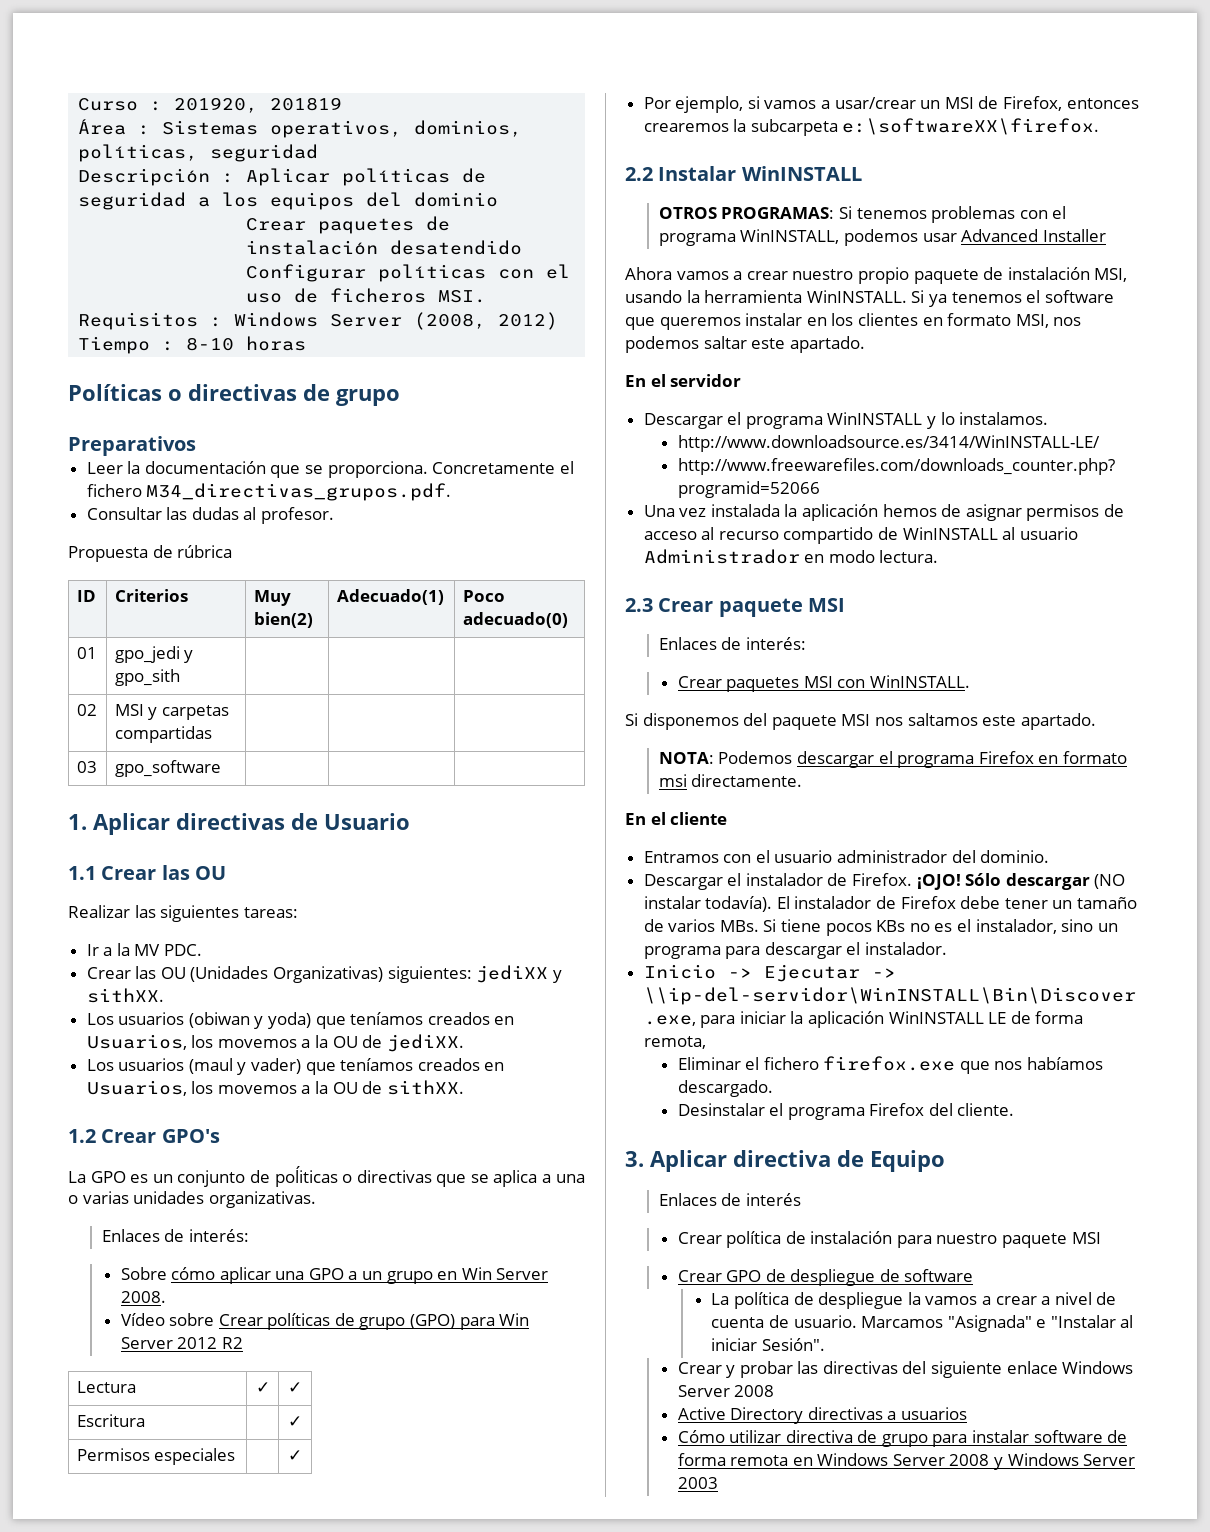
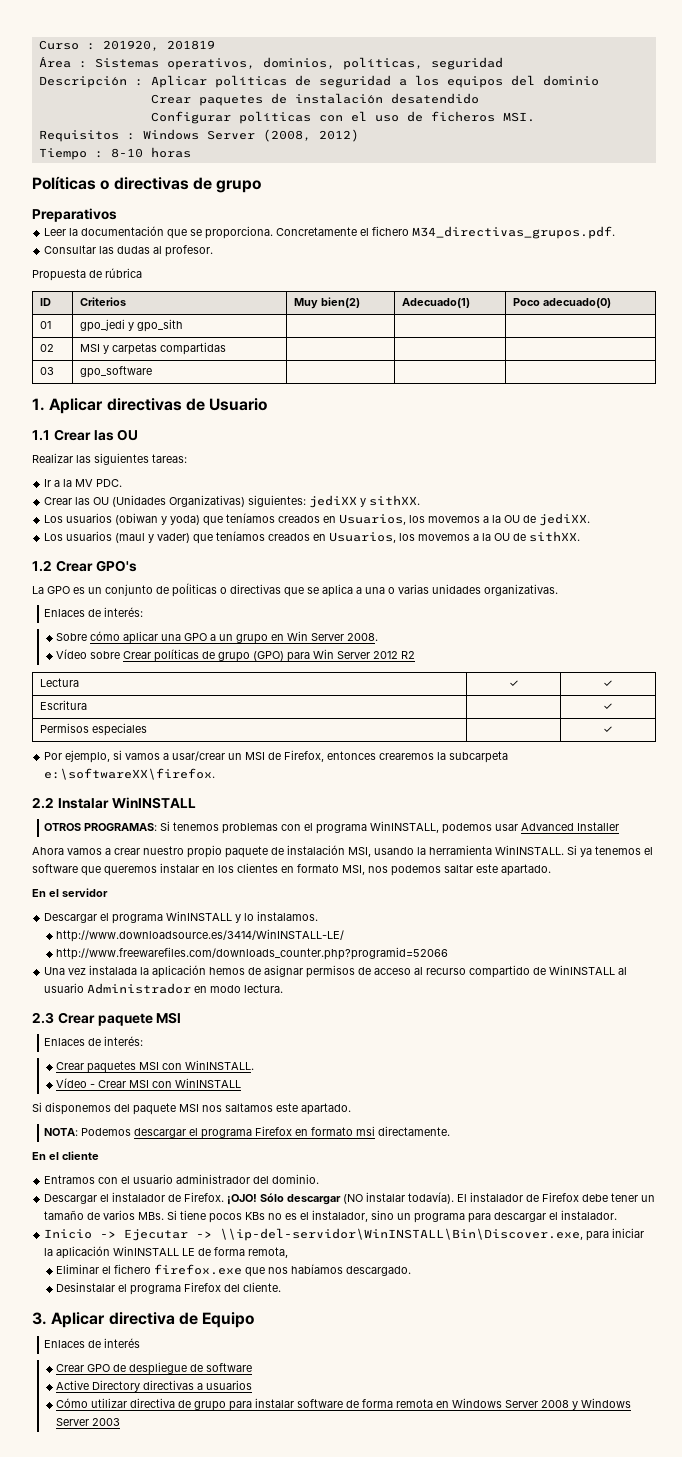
+ Vídeo - Crear MSI con WinINSTALL
- Crear política de instalación para nuestro paquete MSI
- La política de despliegue la vamos a crear a nivel de cuenta de usuario. Marcamos "Asignada" e "Instalar al iniciar Sesión".
- Crear y probar las directivas del siguiente enlace Windows Server 2008

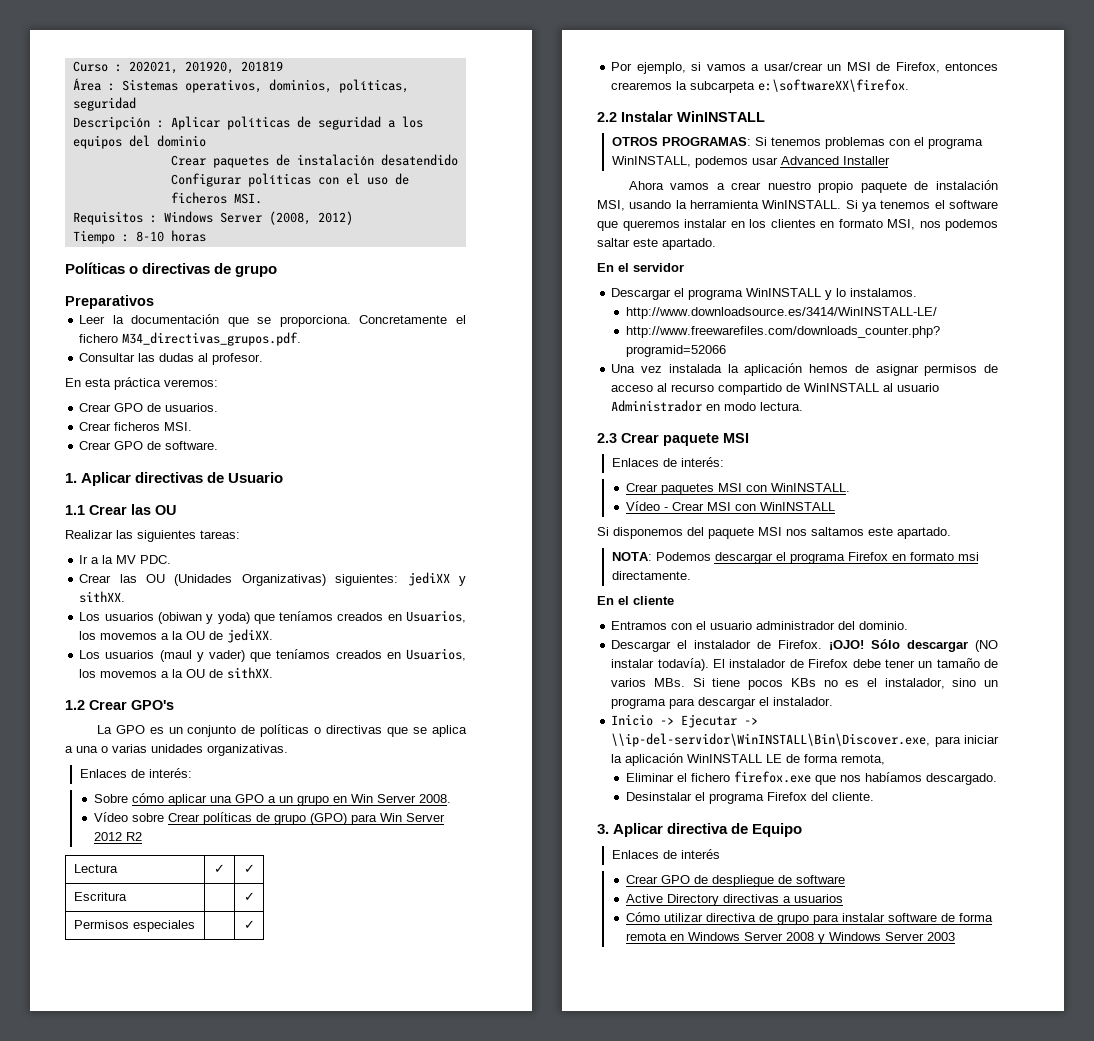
- Curso : 201920, 201819
+ Curso : 202021, 201920, 201819
- Propuesta de rúbrica
- ID | Criterios | Muy bien(2) | Adecuado(1) | Poco adecuado(0)
- 01 | gpo_jedi y gpo_sith | | |
- 02 | MSI y carpetas compartidas | | |
- 03 | gpo_software | | |
+ En esta práctica veremos:
+ Crear GPO de usuarios.
+ Crear ficheros MSI.
+ Crear GPO de software.
- La GPO es un conjunto de poĺiticas o directivas que se aplica a una o varias unidades organizativas.
+ La GPO es un conjunto de políticas o directivas que se aplica a una o varias unidades organizativas.

